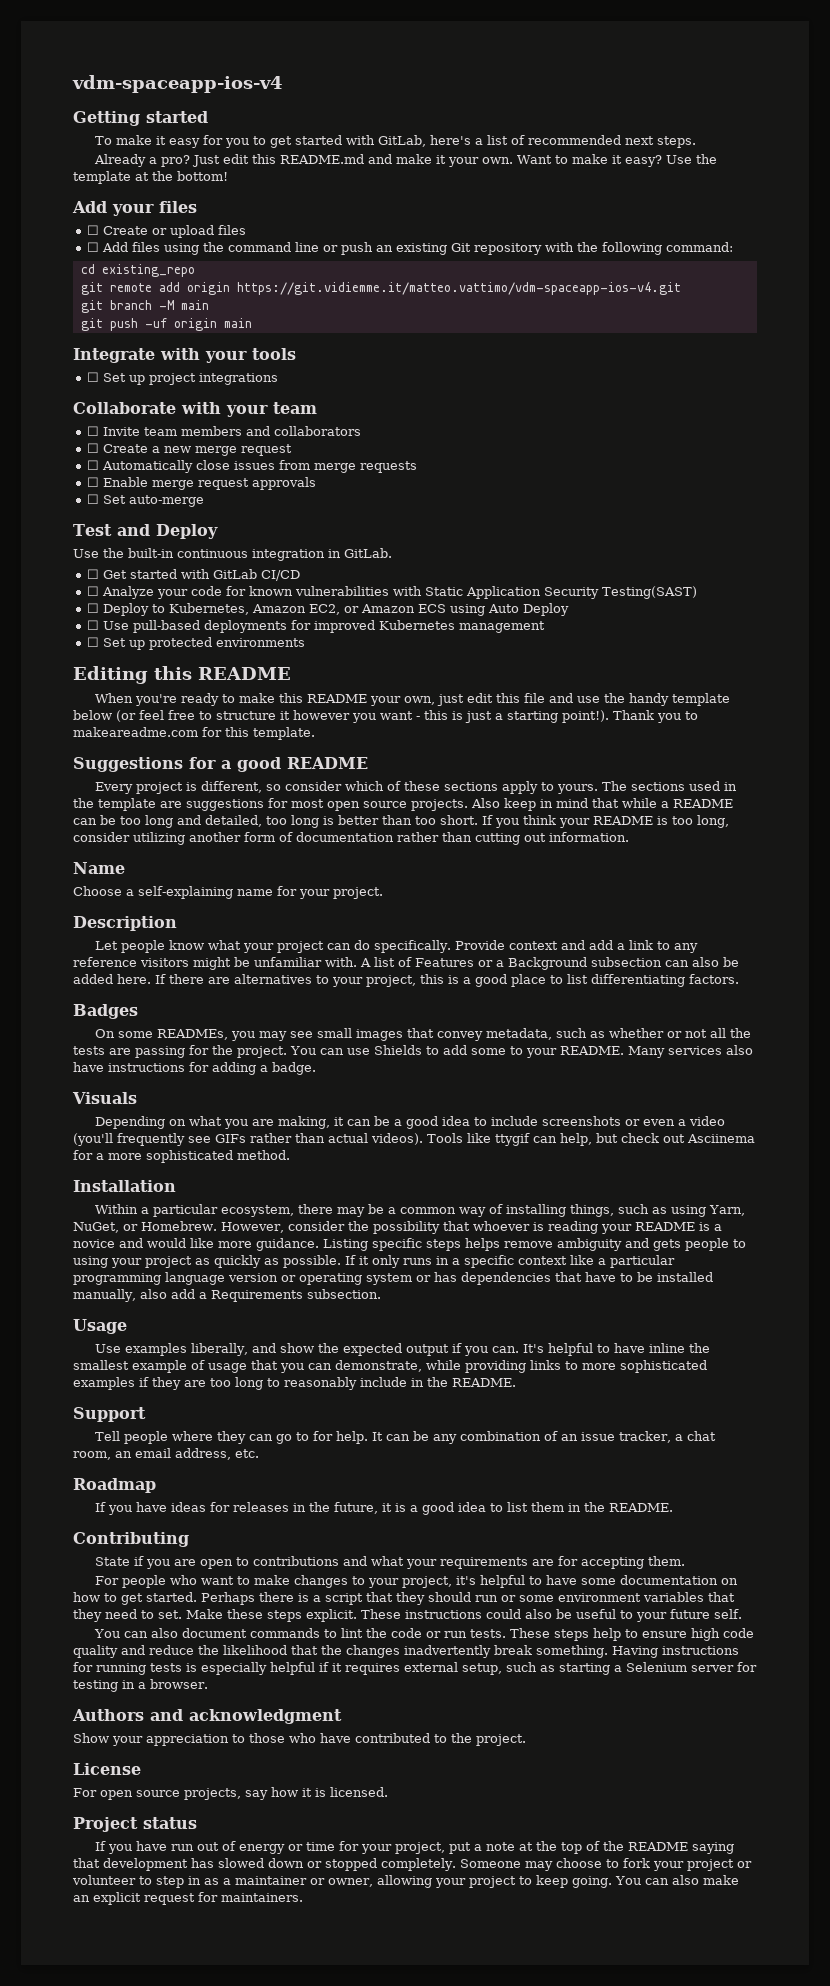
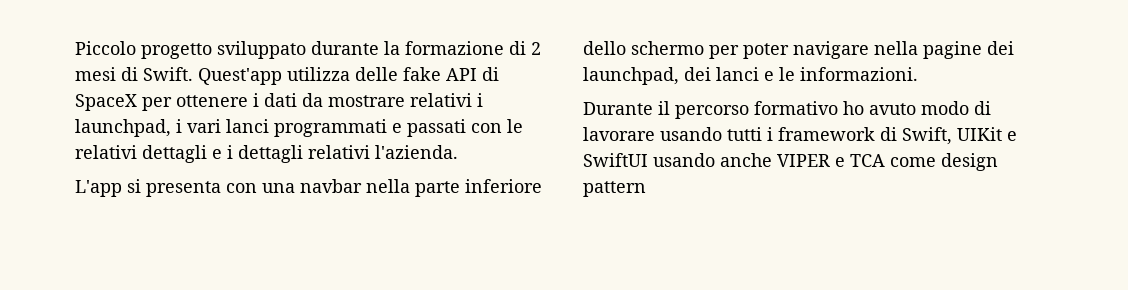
- vdm-spaceapp-ios-v4
- Getting started
- To make it easy for you to get started with GitLab, here's a list of recommended next steps.
- Already a pro? Just edit this README.md and make it your own. Want to make it easy? Use the template at the bottom!
- Add your files
- ☐ Create or upload files
- ☐ Add files using the command line or push an existing Git repository with the following command:
- cd existing_repo
- git remote add origin https://git.vidiemme.it/matteo.vattimo/vdm-spaceapp-ios-v4.git
- git branch -M main
- git push -uf origin main
- Integrate with your tools
- ☐ Set up project integrations
- Collaborate with your team
- ☐ Invite team members and collaborators
- ☐ Create a new merge request
- ☐ Automatically close issues from merge requests
- ☐ Enable merge request approvals
- ☐ Set auto-merge
- Test and Deploy
- Use the built-in continuous integration in GitLab.
- ☐ Get started with GitLab CI/CD
- ☐ Analyze your code for known vulnerabilities with Static Application Security Testing(SAST)
- ☐ Deploy to Kubernetes, Amazon EC2, or Amazon ECS using Auto Deploy
- ☐ Use pull-based deployments for improved Kubernetes management
- ☐ Set up protected environments
- Editing this README
- When you're ready to make this README your own, just edit this file and use the handy template below (or feel free to structure it however you want - this is just a starting point!). Thank you to makeareadme.com for this template.
- Suggestions for a good README
- Every project is different, so consider which of these sections apply to yours. The sections used in the template are suggestions for most open source projects. Also keep in mind that while a README can be too long and detailed, too long is better than too short. If you think your README is too long, consider utilizing another form of documentation rather than cutting out information.
- Name
- Choose a self-explaining name for your project.
- Description
- Let people know what your project can do specifically. Provide context and add a link to any reference visitors might be unfamiliar with. A list of Features or a Background subsection can also be added here. If there are alternatives to your project, this is a good place to list differentiating factors.
- Badges
- On some READMEs, you may see small images that convey metadata, such as whether or not all the tests are passing for the project. You can use Shields to add some to your README. Many services also have instructions for adding a badge.
- Visuals
- Depending on what you are making, it can be a good idea to include screenshots or even a video (you'll frequently see GIFs rather than actual videos). Tools like ttygif can help, but check out Asciinema for a more sophisticated method.
- Installation
- Within a particular ecosystem, there may be a common way of installing things, such as using Yarn, NuGet, or Homebrew. However, consider the possibility that whoever is reading your README is a novice and would like more guidance. Listing specific steps helps remove ambiguity and gets people to using your project as quickly as possible. If it only runs in a specific context like a particular programming language version or operating system or has dependencies that have to be installed manually, also add a Requirements subsection.
- Usage
- Use examples liberally, and show the expected output if you can. It's helpful to have inline the smallest example of usage that you can demonstrate, while providing links to more sophisticated examples if they are too long to reasonably include in the README.
- Support
- Tell people where they can go to for help. It can be any combination of an issue tracker, a chat room, an email address, etc.
- Roadmap
- If you have ideas for releases in the future, it is a good idea to list them in the README.
- Contributing
- State if you are open to contributions and what your requirements are for accepting them.
- For people who want to make changes to your project, it's helpful to have some documentation on how to get started. Perhaps there is a script that they should run or some environment variables that they need to set. Make these steps explicit. These instructions could also be useful to your future self.
- You can also document commands to lint the code or run tests. These steps help to ensure high code quality and reduce the likelihood that the changes inadvertently break something. Having instructions for running tests is especially helpful if it requires external setup, such as starting a Selenium server for testing in a browser.
- Authors and acknowledgment
- Show your appreciation to those who have contributed to the project.
- License
- For open source projects, say how it is licensed.
- Project status
- If you have run out of energy or time for your project, put a note at the top of the README saying that development has slowed down or stopped completely. Someone may choose to fork your project or volunteer to step in as a maintainer or owner, allowing your project to keep going. You can also make an explicit request for maintainers.
+ Piccolo progetto sviluppato durante la formazione di 2 mesi di Swift. Quest'app utilizza delle fake API di SpaceX per ottenere i dati da mostrare relativi i launchpad, i vari lanci programmati e passati con le relativi dettagli e i dettagli relativi l'azienda.
+ L'app si presenta con una navbar nella parte inferiore dello schermo per poter navigare nella pagine dei launchpad, dei lanci e le informazioni.
+ Durante il percorso formativo ho avuto modo di lavorare usando tutti i framework di Swift, UIKit e SwiftUI usando anche VIPER e TCA come design pattern

